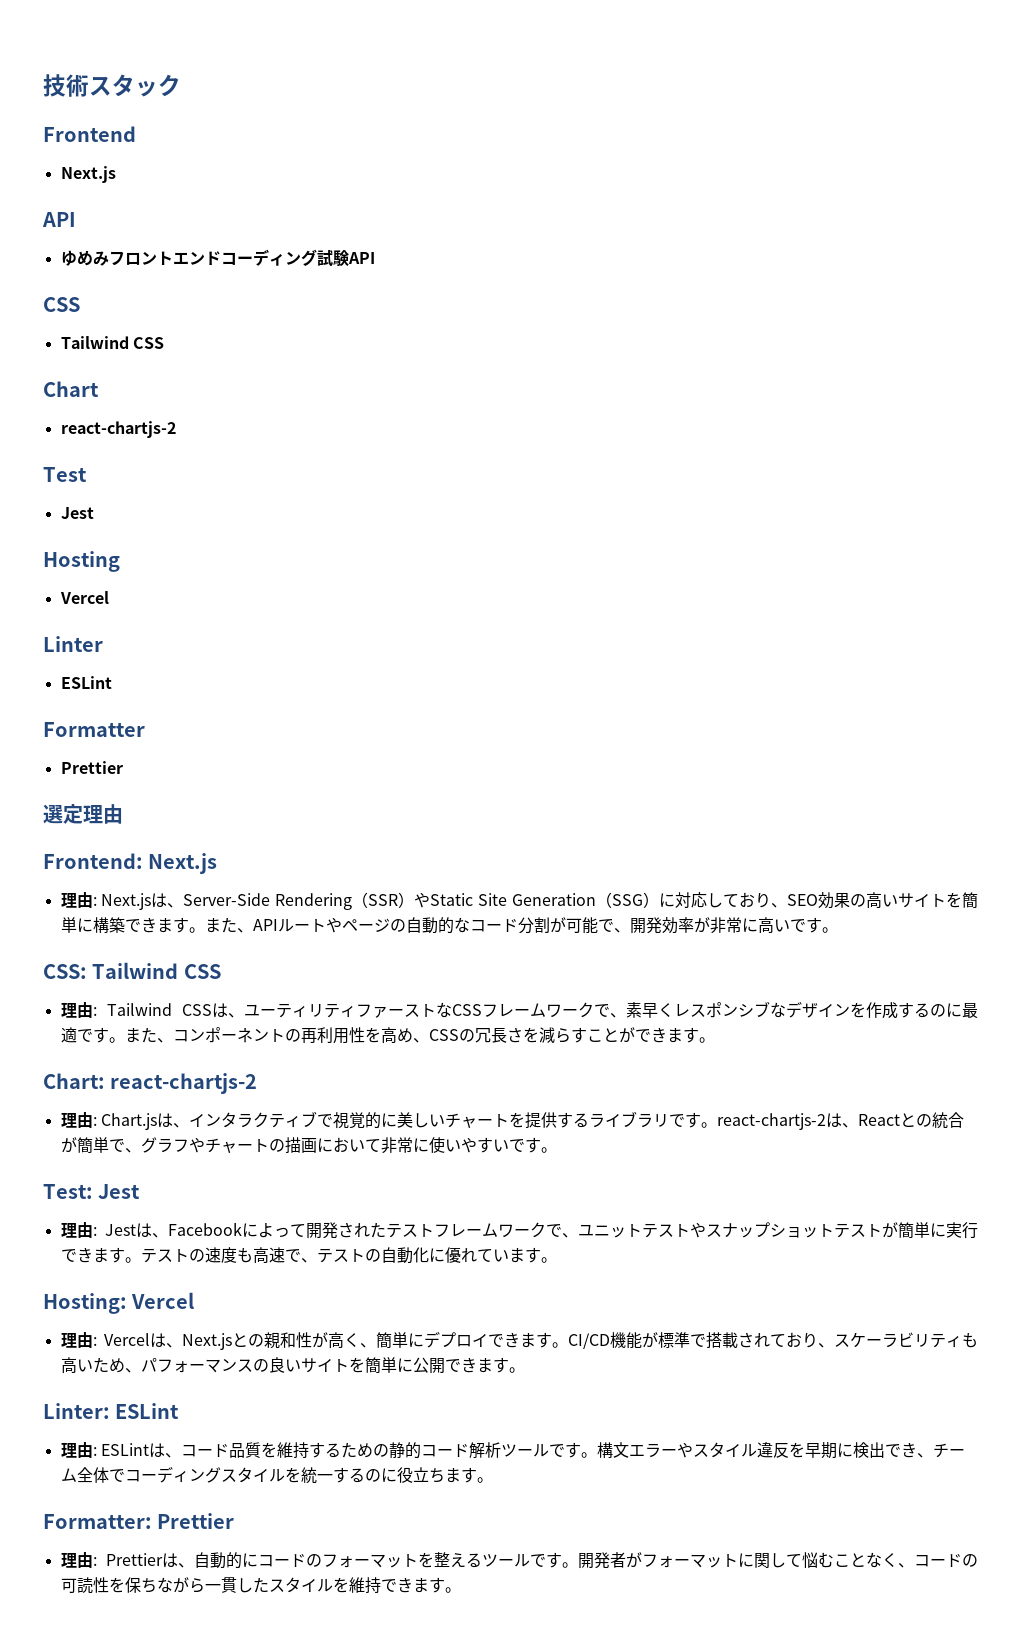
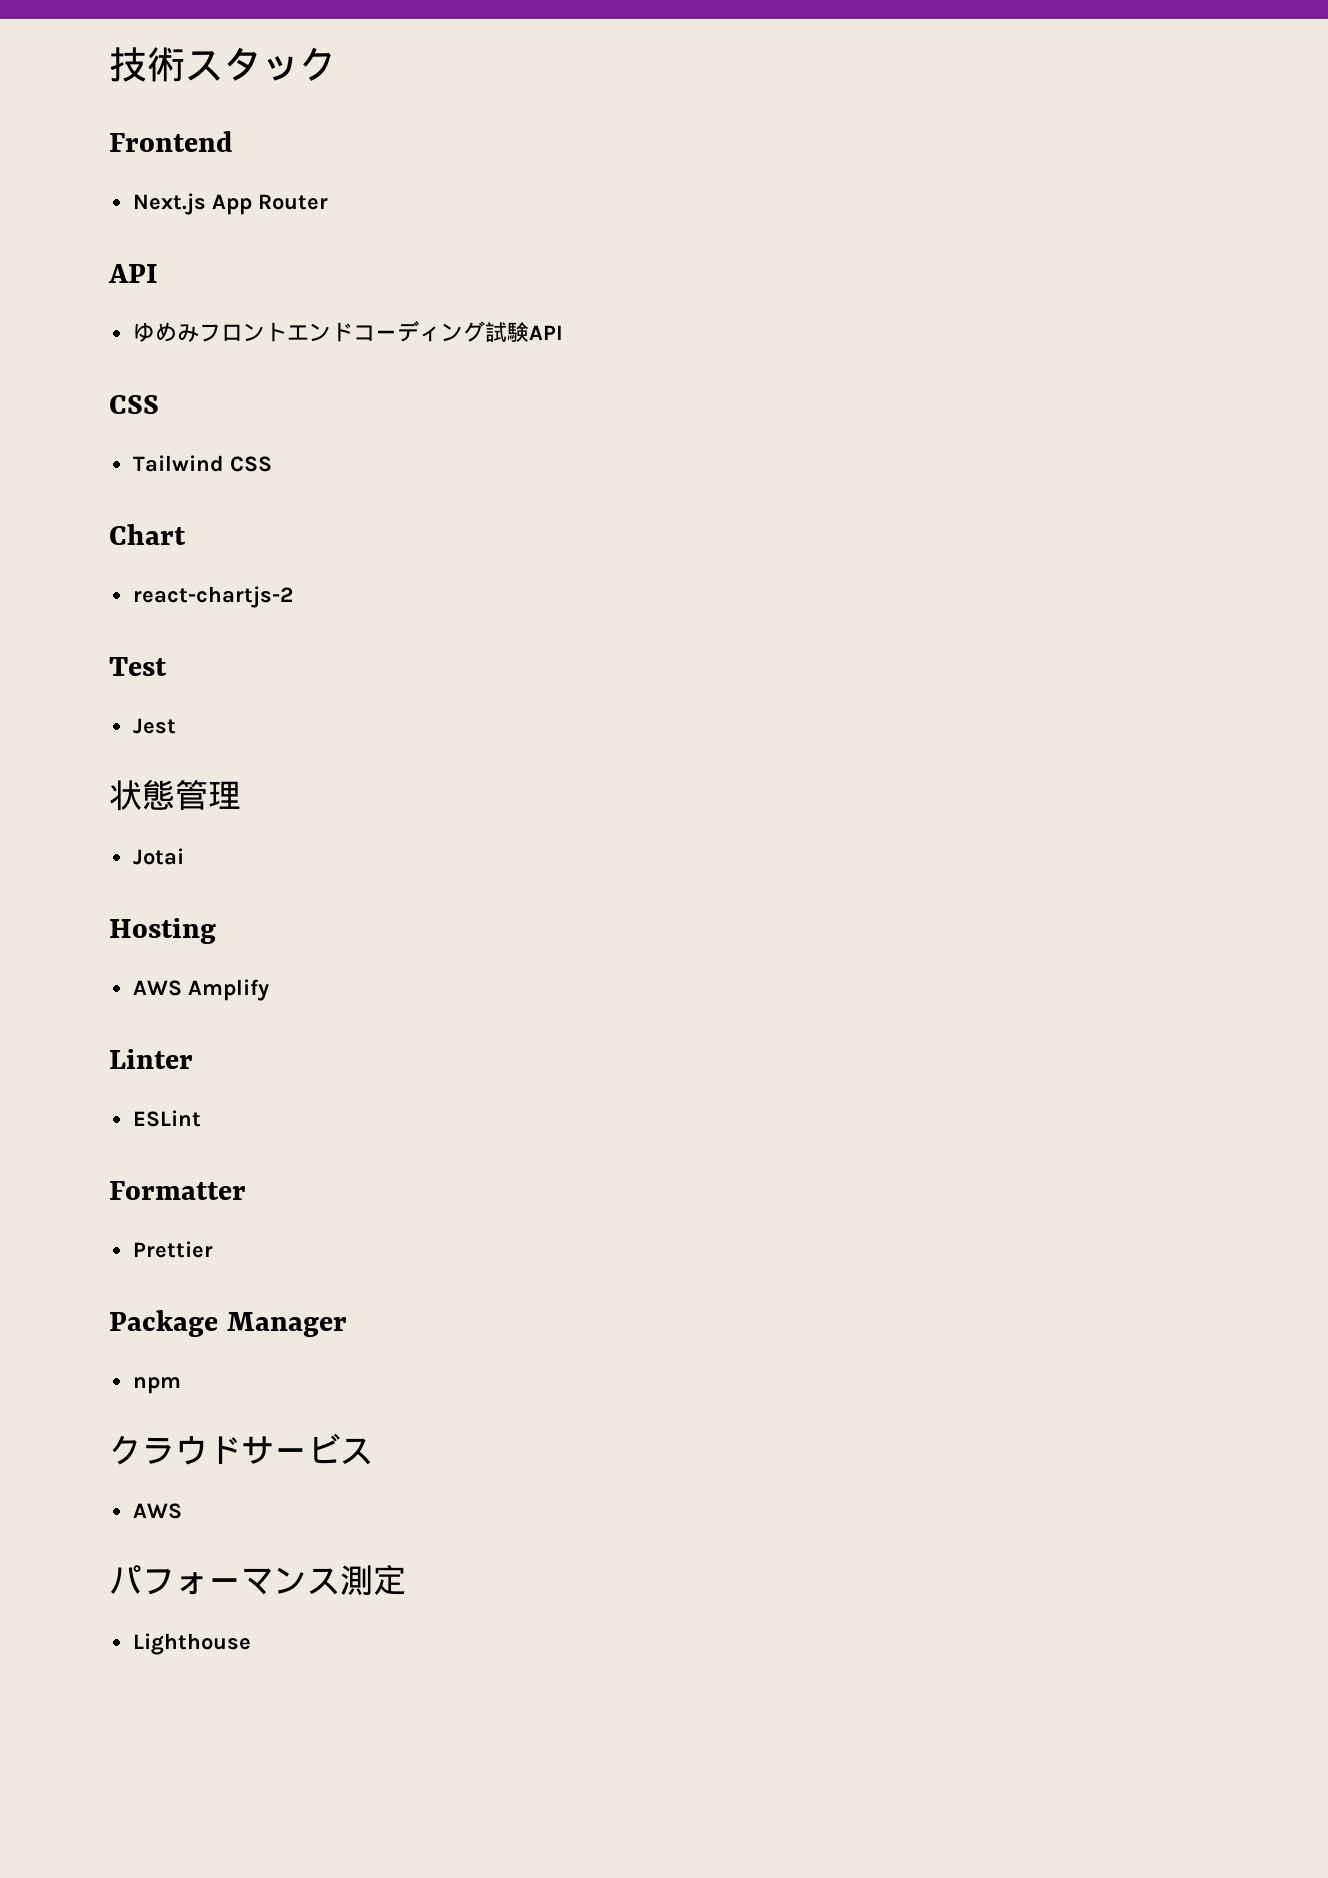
  Frontend
- Next.js
+ Next.js App Router
+ 状態管理
+ Jotai
  Hosting
- Vercel
+ AWS Amplify
- 選定理由
- Frontend: Next.js
- 理由: Next.jsは、Server-Side Rendering（SSR）やStatic Site Generation（SSG）に対応しており、SEO効果の高いサイトを簡単に構築できます。また、APIルートやページの自動的なコード分割が可能で、開発効率が非常に高いです。
- CSS: Tailwind CSS
- 理由: Tailwind CSSは、ユーティリティファーストなCSSフレームワークで、素早くレスポンシブなデザインを作成するのに最適です。また、コンポーネントの再利用性を高め、CSSの冗長さを減らすことができます。
- Chart: react-chartjs-2
- 理由: Chart.jsは、インタラクティブで視覚的に美しいチャートを提供するライブラリです。react-chartjs-2は、Reactとの統合が簡単で、グラフやチャートの描画において非常に使いやすいです。
- Test: Jest
- 理由: Jestは、Facebookによって開発されたテストフレームワークで、ユニットテストやスナップショットテストが簡単に実行できます。テストの速度も高速で、テストの自動化に優れています。
- Hosting: Vercel
- 理由: Vercelは、Next.jsとの親和性が高く、簡単にデプロイできます。CI/CD機能が標準で搭載されており、スケーラビリティも高いため、パフォーマンスの良いサイトを簡単に公開できます。
- Linter: ESLint
- 理由: ESLintは、コード品質を維持するための静的コード解析ツールです。構文エラーやスタイル違反を早期に検出でき、チーム全体でコーディングスタイルを統一するのに役立ちます。
- Formatter: Prettier
- 理由: Prettierは、自動的にコードのフォーマットを整えるツールです。開発者がフォーマットに関して悩むことなく、コードの可読性を保ちながら一貫したスタイルを維持できます。
+ Package Manager
+ npm
+ クラウドサービス
+ AWS
+ パフォーマンス測定
+ Lighthouse

